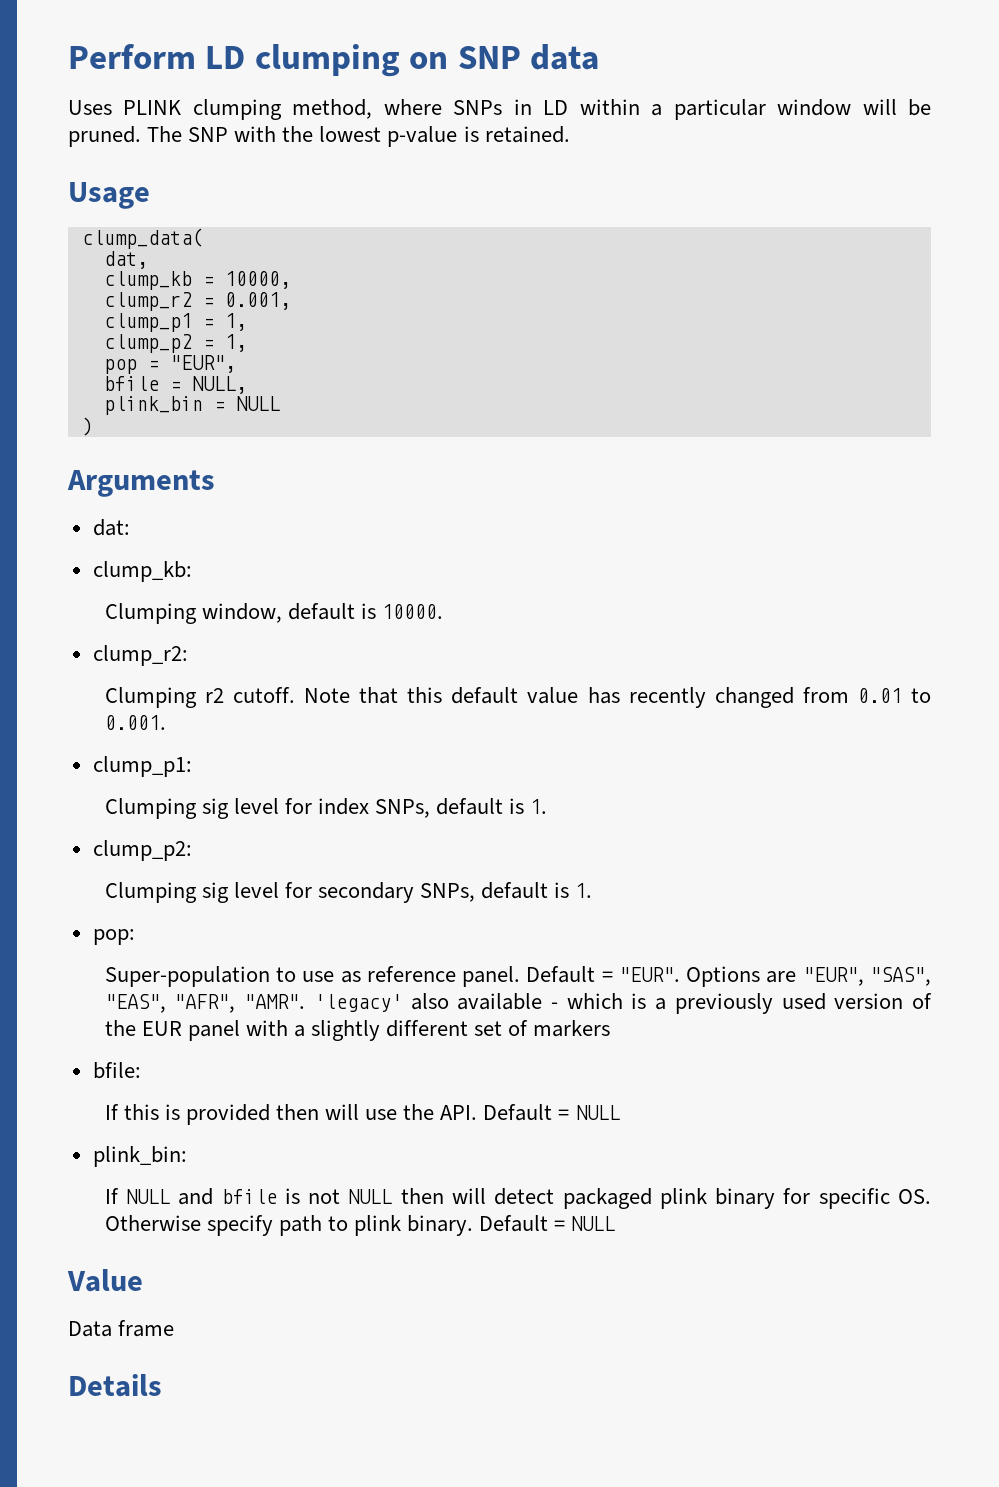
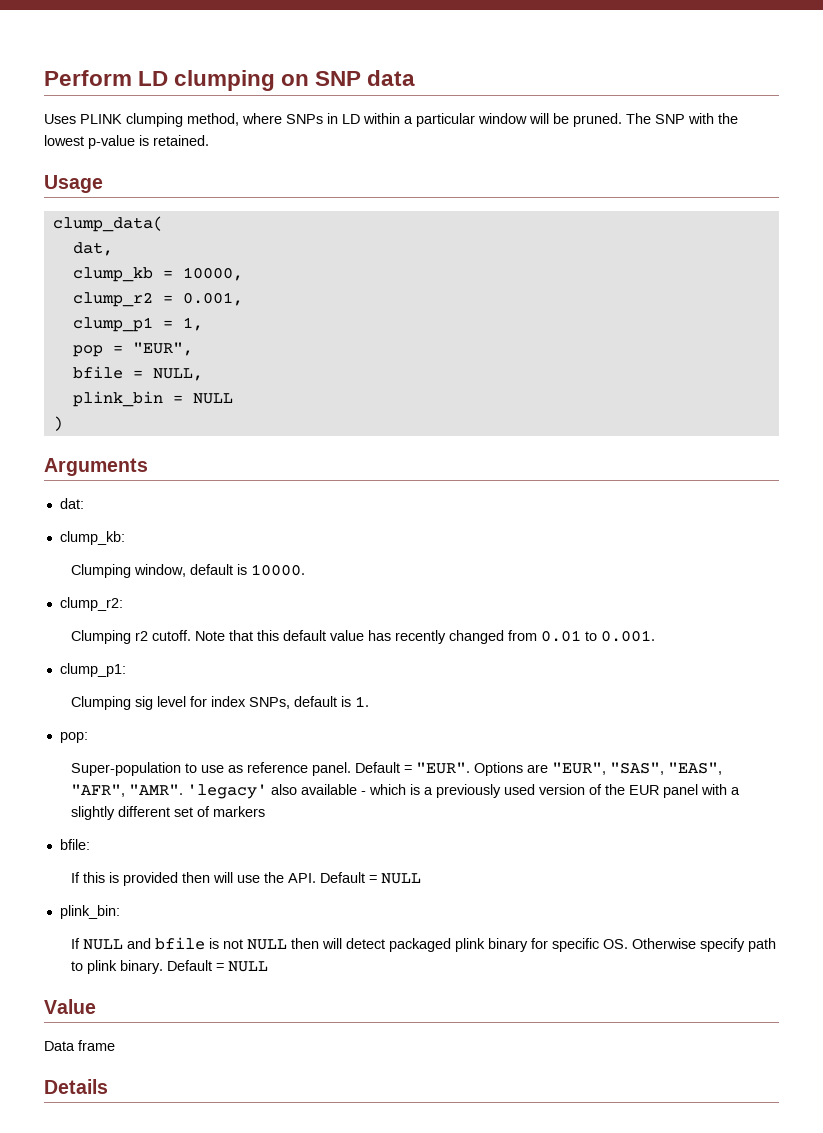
- clump_p2 = 1,
- clump_p2:
- Clumping sig level for secondary SNPs, default is 1.

